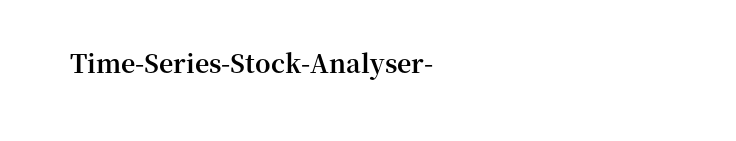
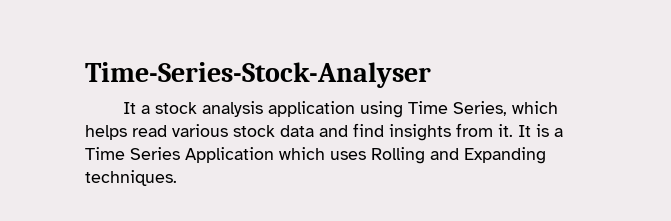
- Time-Series-Stock-Analyser-
+ Time-Series-Stock-Analyser
+ It a stock analysis application using Time Series, which helps read various stock data and find insights from it. It is a Time Series Application which uses Rolling and Expanding techniques.

